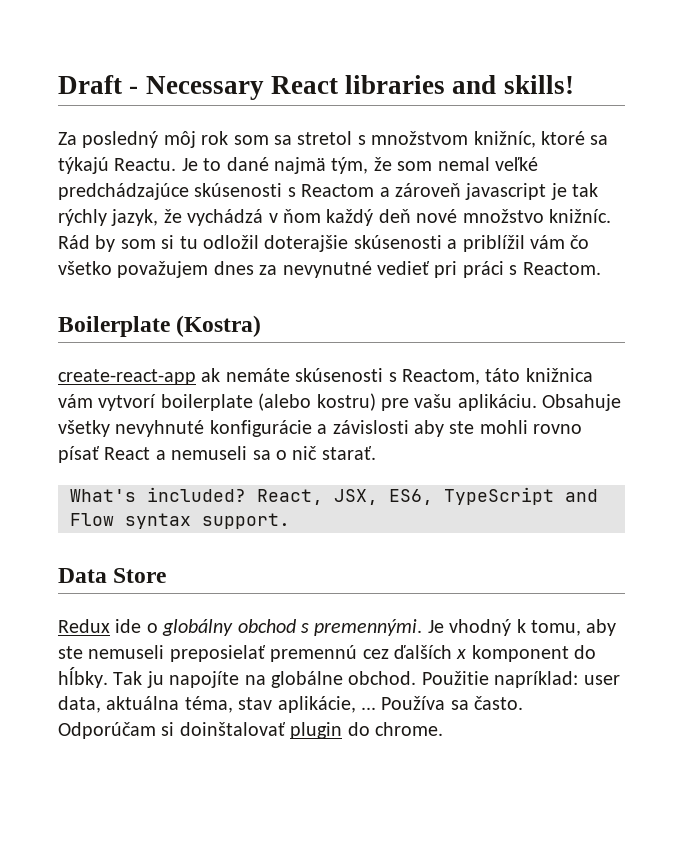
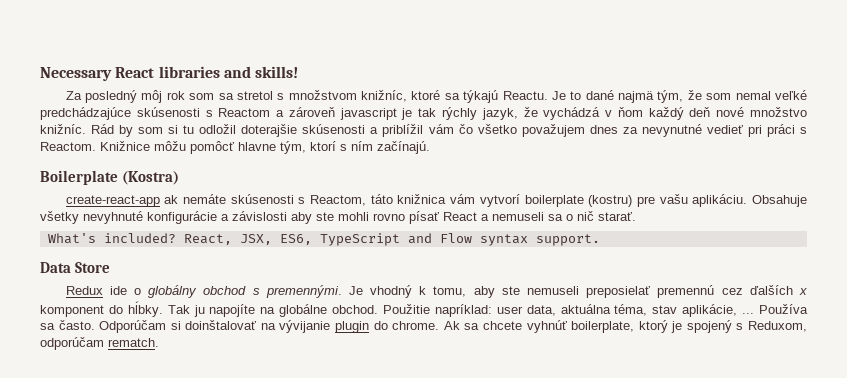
- Draft - Necessary React libraries and skills!
+ Necessary React libraries and skills!
+ Knižnice môžu pomôcť hlavne tým, ktorí s ním začínajú.
- create-react-app ak nemáte skúsenosti s Reactom, táto knižnica vám vytvorí boilerplate (alebo kostru) pre vašu aplikáciu.
+ create-react-app ak nemáte skúsenosti s Reactom, táto knižnica vám vytvorí boilerplate (kostru) pre vašu aplikáciu.
- Odporúčam si doinštalovať plugin do chrome.
+ Odporúčam si doinštalovať na vývijanie plugin do chrome.
+ Ak sa chcete vyhnúť boilerplate, ktorý je spojený s Reduxom, odporúčam rematch.

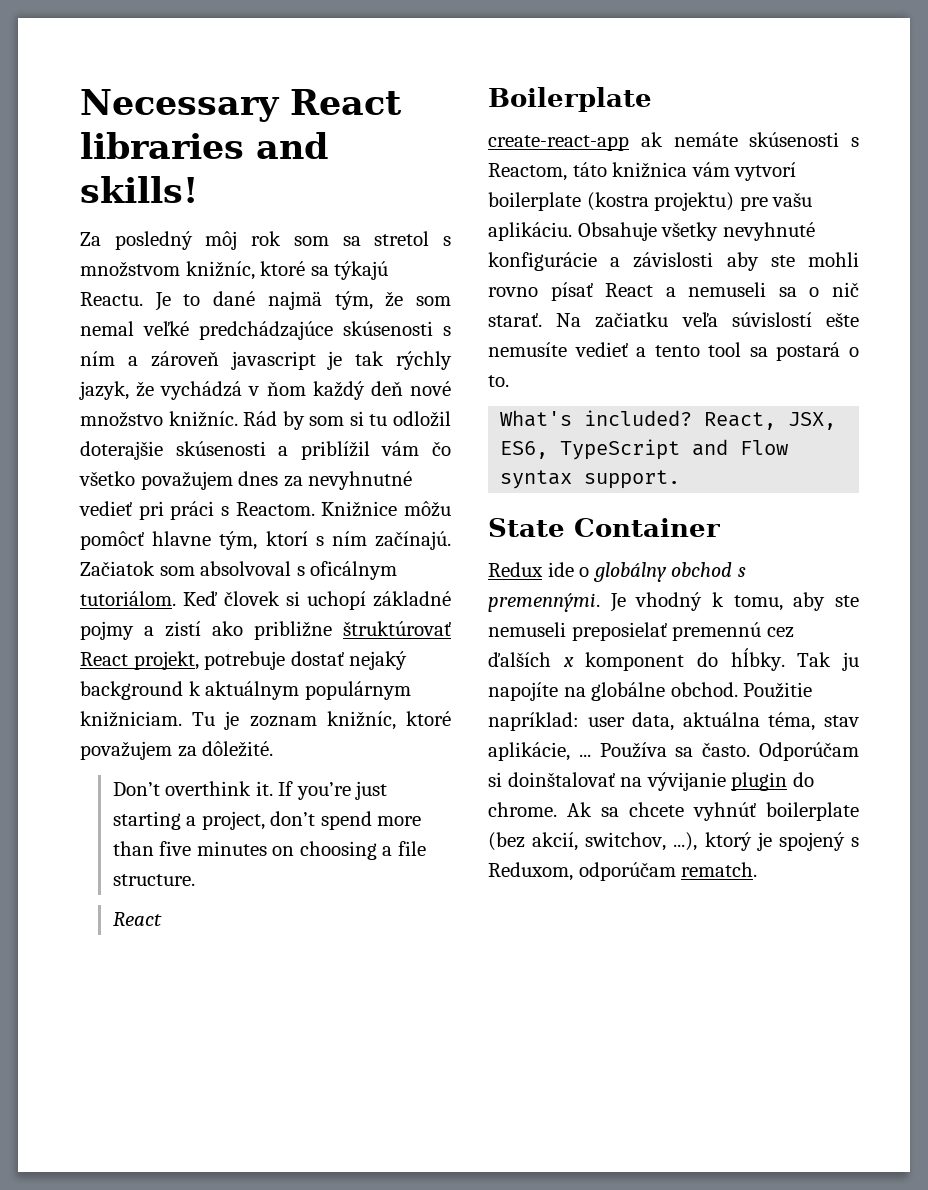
- Je to dané najmä tým, že som nemal veľké predchádzajúce skúsenosti s Reactom a zároveň javascript je tak rýchly jazyk, že vychádzá v ňom každý deň nové množstvo knižníc.
+ Je to dané najmä tým, že som nemal veľké predchádzajúce skúsenosti s ním a zároveň javascript je tak rýchly jazyk, že vychádzá v ňom každý deň nové množstvo knižníc.
- Rád by som si tu odložil doterajšie skúsenosti a priblížil vám čo všetko považujem dnes za nevynutné vedieť pri práci s Reactom.
+ Rád by som si tu odložil doterajšie skúsenosti a priblížil vám čo všetko považujem dnes za nevyhnutné vedieť pri práci s Reactom.
+ Začiatok som absolvoval s oficálnym tutoriálom. Keď človek si uchopí základné pojmy a zistí ako približne štruktúrovať React projekt, potrebuje dostať nejaký background k aktuálnym populárnym knižniciam. Tu je zoznam knižníc, ktoré považujem za dôležité.
+ Don’t overthink it. If you’re just starting a project, don’t spend more than five minutes on choosing a file structure.
+ React
- Boilerplate (Kostra)
+ Boilerplate
- create-react-app ak nemáte skúsenosti s Reactom, táto knižnica vám vytvorí boilerplate (kostru) pre vašu aplikáciu.
+ create-react-app ak nemáte skúsenosti s Reactom, táto knižnica vám vytvorí boilerplate (kostra projektu) pre vašu aplikáciu.
+ Na začiatku veľa súvislostí ešte nemusíte vedieť a tento tool sa postará o to.
- Data Store
+ State Container
- Ak sa chcete vyhnúť boilerplate, ktorý je spojený s Reduxom, odporúčam rematch.
+ Ak sa chcete vyhnúť boilerplate (bez akcií, switchov, ...), ktorý je spojený s Reduxom, odporúčam rematch.

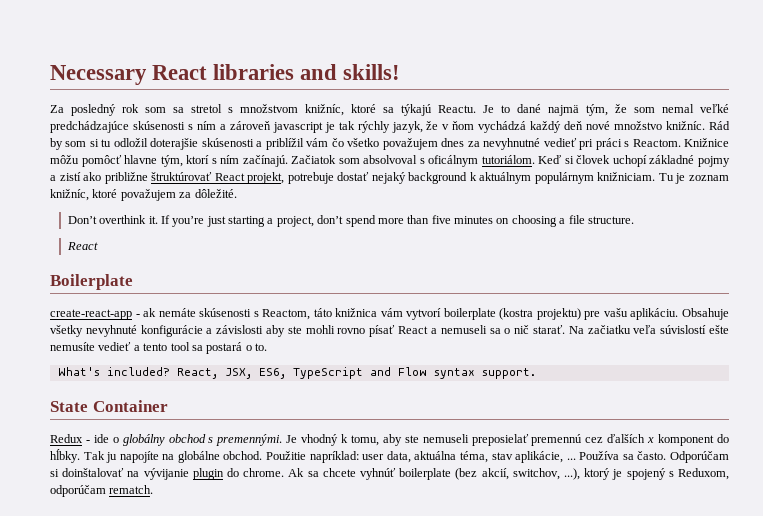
- Za posledný môj rok som sa stretol s množstvom knižníc, ktoré sa týkajú Reactu.
+ Za posledný rok som sa stretol s množstvom knižníc, ktoré sa týkajú Reactu.
- Je to dané najmä tým, že som nemal veľké predchádzajúce skúsenosti s ním a zároveň javascript je tak rýchly jazyk, že vychádzá v ňom každý deň nové množstvo knižníc.
+ Je to dané najmä tým, že som nemal veľké predchádzajúce skúsenosti s ním a zároveň javascript je tak rýchly jazyk, že v ňom vychádzá každý deň nové množstvo knižníc.
- Keď človek si uchopí základné pojmy a zistí ako približne štruktúrovať React projekt, potrebuje dostať nejaký background k aktuálnym populárnym knižniciam.
+ Keď si človek uchopí základné pojmy a zistí ako približne štruktúrovať React projekt, potrebuje dostať nejaký background k aktuálnym populárnym knižniciam.
- create-react-app ak nemáte skúsenosti s Reactom, táto knižnica vám vytvorí boilerplate (kostra projektu) pre vašu aplikáciu.
+ create-react-app - ak nemáte skúsenosti s Reactom, táto knižnica vám vytvorí boilerplate (kostra projektu) pre vašu aplikáciu.
- Redux ide o globálny obchod s premennými.
+ Redux - ide o globálny obchod s premennými.

